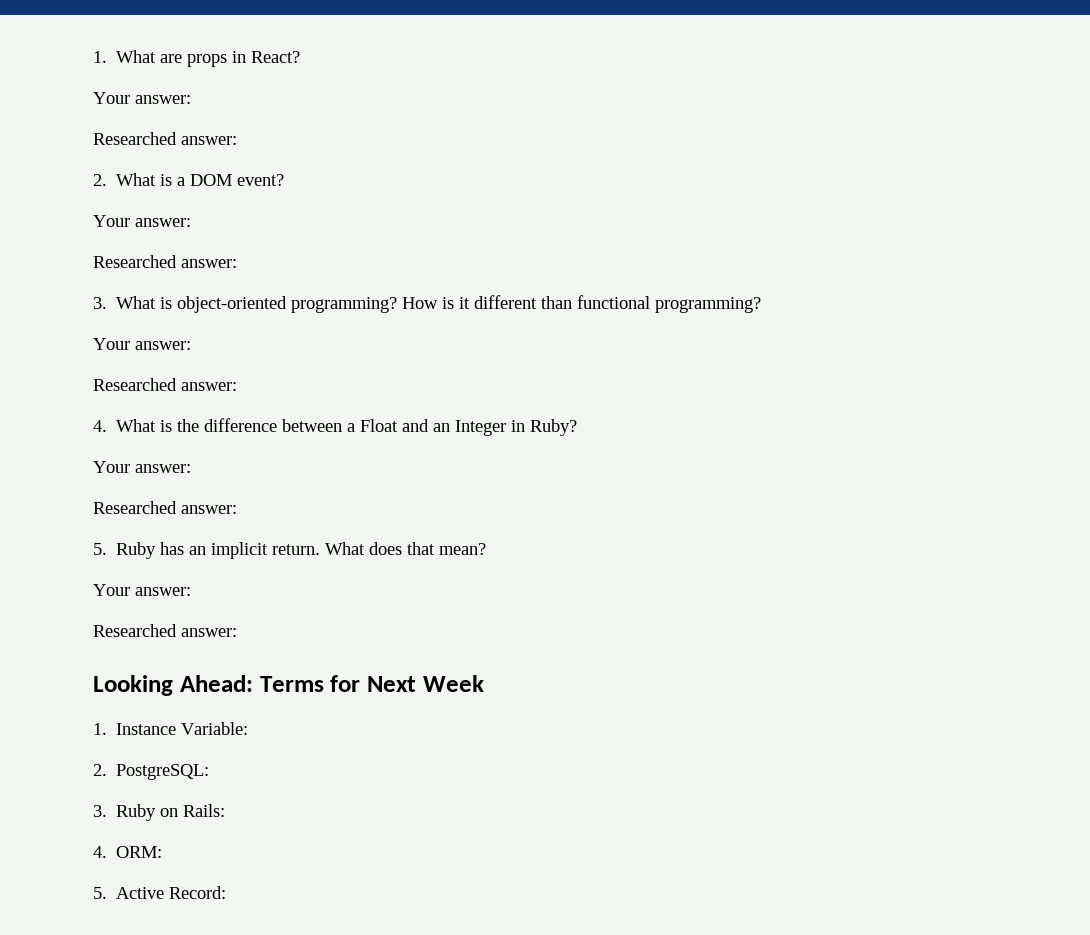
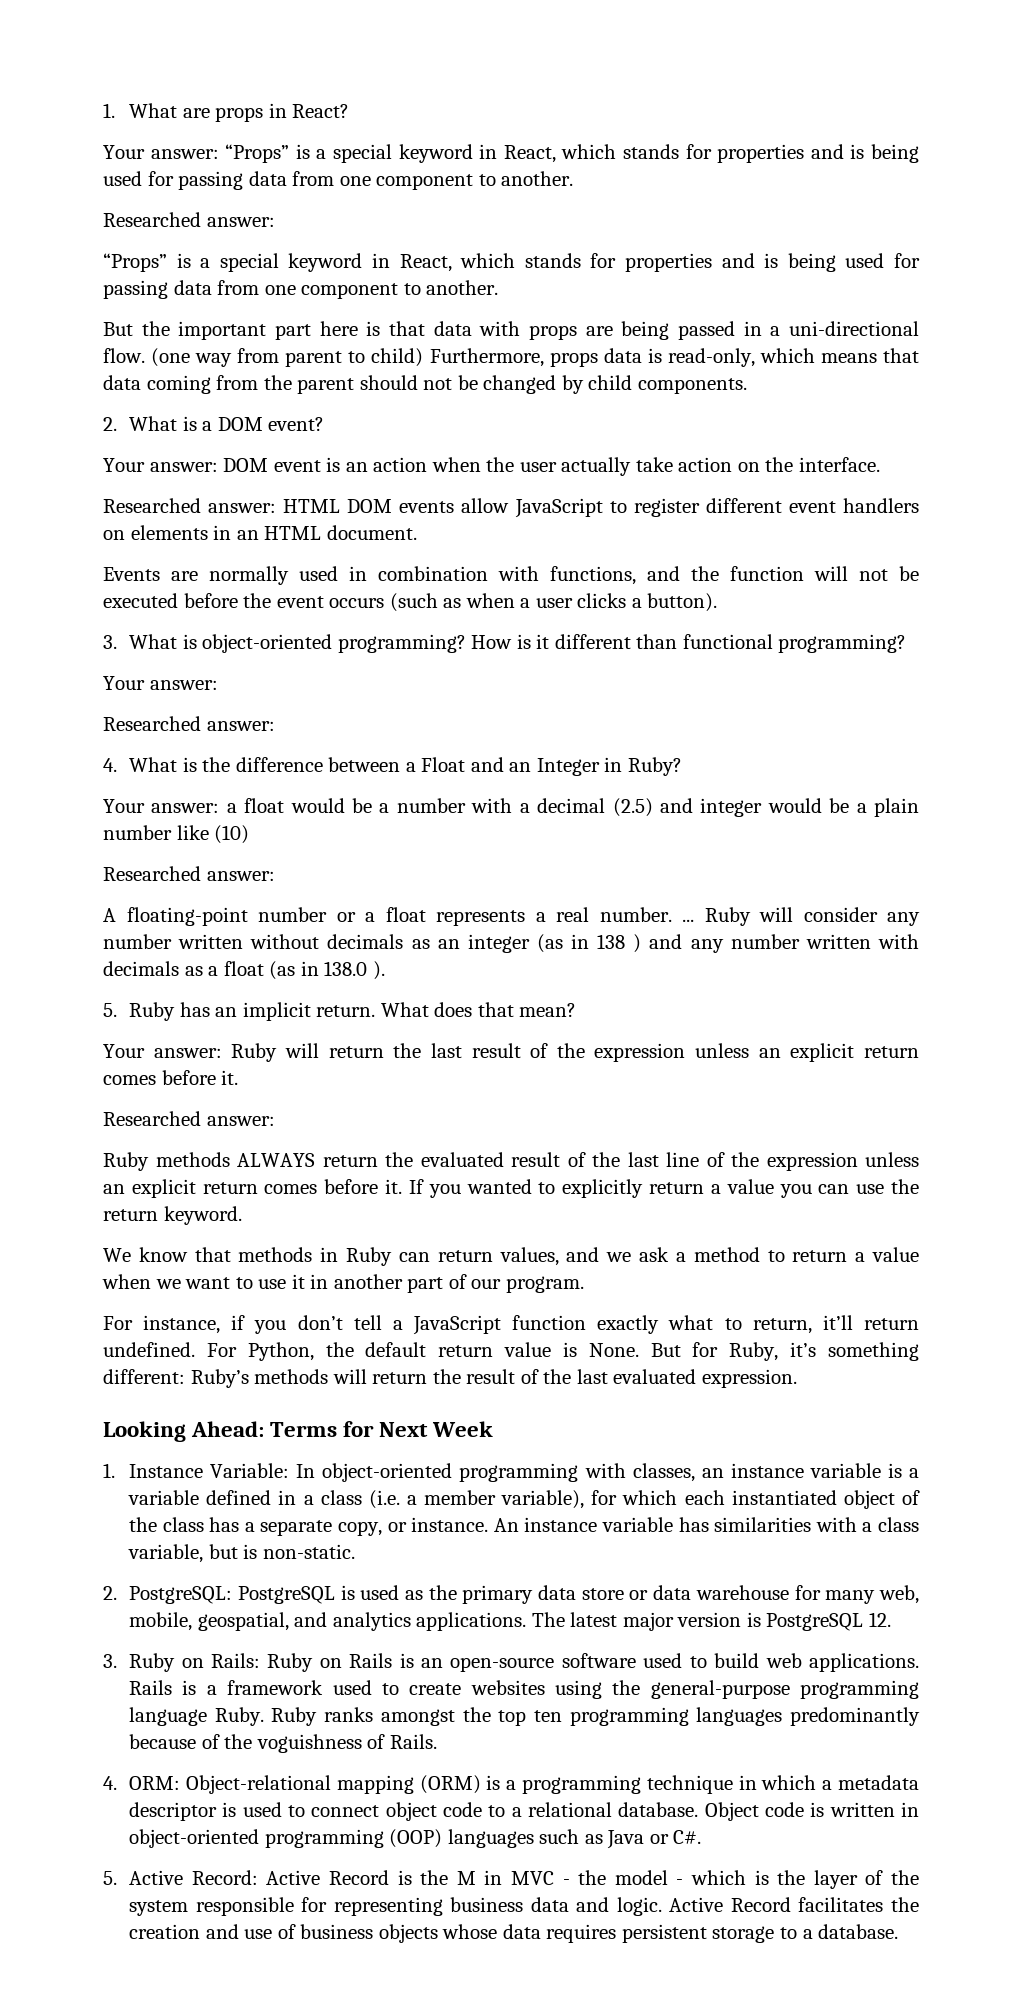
  1. What are props in React?
- Your answer:
+ Your answer: “Props” is a special keyword in React, which stands for properties and is being used for passing data from one component to another.
  Researched answer:
+ “Props” is a special keyword in React, which stands for properties and is being used for passing data from one component to another.
+ But the important part here is that data with props are being passed in a uni-directional flow. (one way from parent to child) Furthermore, props data is read-only, which means that data coming from the parent should not be changed by child components.
  2. What is a DOM event?
- Your answer:
- Researched answer:
+ Your answer: DOM event is an action when the user actually take action on the interface.
+ Researched answer: HTML DOM events allow JavaScript to register different event handlers on elements in an HTML document.
+ Events are normally used in combination with functions, and the function will not be executed before the event occurs (such as when a user clicks a button).
  4. What is the difference between a Float and an Integer in Ruby?
- Your answer:
+ Your answer: a float would be a number with a decimal (2.5) and integer would be a plain number like (10)
  Researched answer:
+ A floating-point number or a float represents a real number. ... Ruby will consider any number written without decimals as an integer (as in 138 ) and any number written with decimals as a float (as in 138.0 ).
  What does that mean?
- Your answer:
+ Your answer: Ruby will return the last result of the expression unless an explicit return comes before it.
  Researched answer:
+ Ruby methods ALWAYS return the evaluated result of the last line of the expression unless an explicit return comes before it. If you wanted to explicitly return a value you can use the return keyword.
+ We know that methods in Ruby can return values, and we ask a method to return a value when we want to use it in another part of our program.
+ For instance, if you don’t tell a JavaScript function exactly what to return, it’ll return undefined. For Python, the default return value is None. But for Ruby, it’s something different: Ruby’s methods will return the result of the last evaluated expression.
- 1. Instance Variable:
- 2. PostgreSQL:
- 3. Ruby on Rails:
- 4. ORM:
- 5. Active Record:
+ 1. Instance Variable: In object-oriented programming with classes, an instance variable is a variable defined in a class (i.e. a member variable), for which each instantiated object of the class has a separate copy, or instance. An instance variable has similarities with a class variable, but is non-static.
+ 2. PostgreSQL: PostgreSQL is used as the primary data store or data warehouse for many web, mobile, geospatial, and analytics applications. The latest major version is PostgreSQL 12.
+ 3. Ruby on Rails: Ruby on Rails is an open-source software used to build web applications. Rails is a framework used to create websites using the general-purpose programming language Ruby. Ruby ranks amongst the top ten programming languages predominantly because of the voguishness of Rails.
+ 4. ORM: Object-relational mapping (ORM) is a programming technique in which a metadata descriptor is used to connect object code to a relational database. Object code is written in object-oriented programming (OOP) languages such as Java or C#.
+ 5. Active Record: Active Record is the M in MVC - the model - which is the layer of the system responsible for representing business data and logic. Active Record facilitates the creation and use of business objects whose data requires persistent storage to a database.

